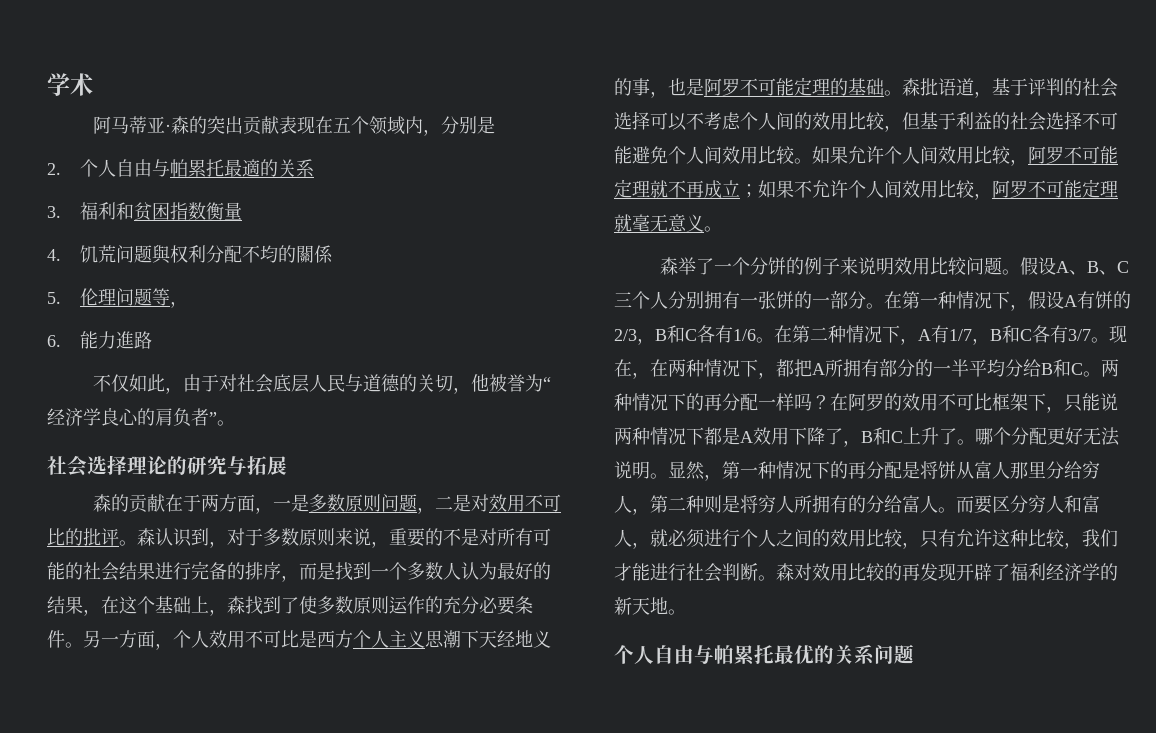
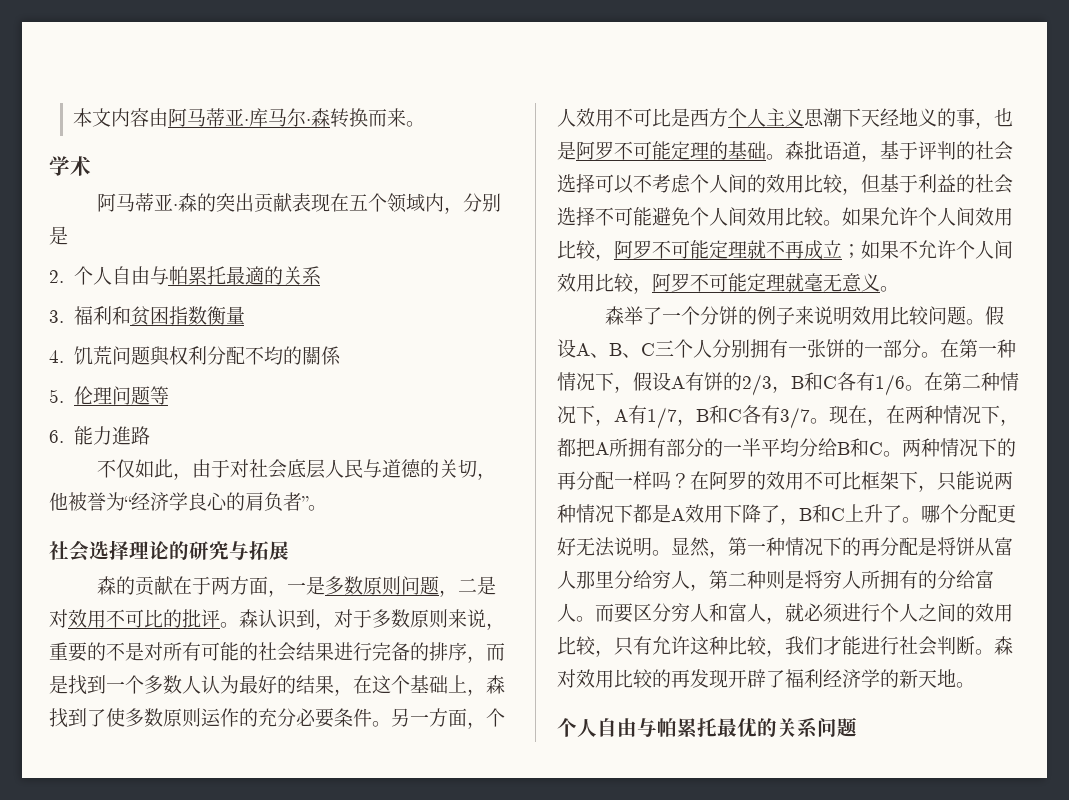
+ 本文内容由阿马蒂亚·库马尔·森转换而来。
- 5.伦理问题等，
+ 5.伦理问题等

